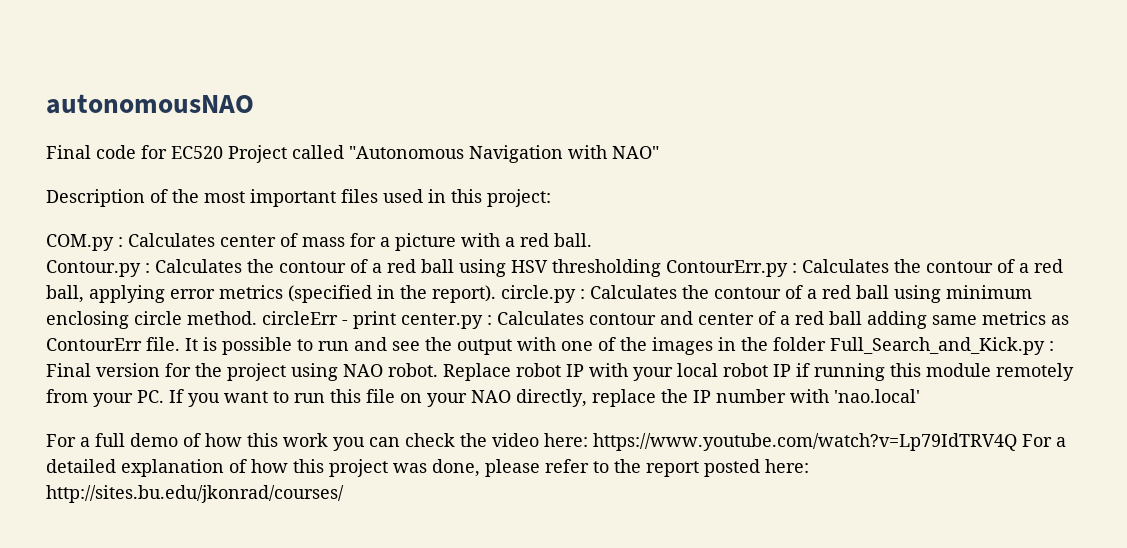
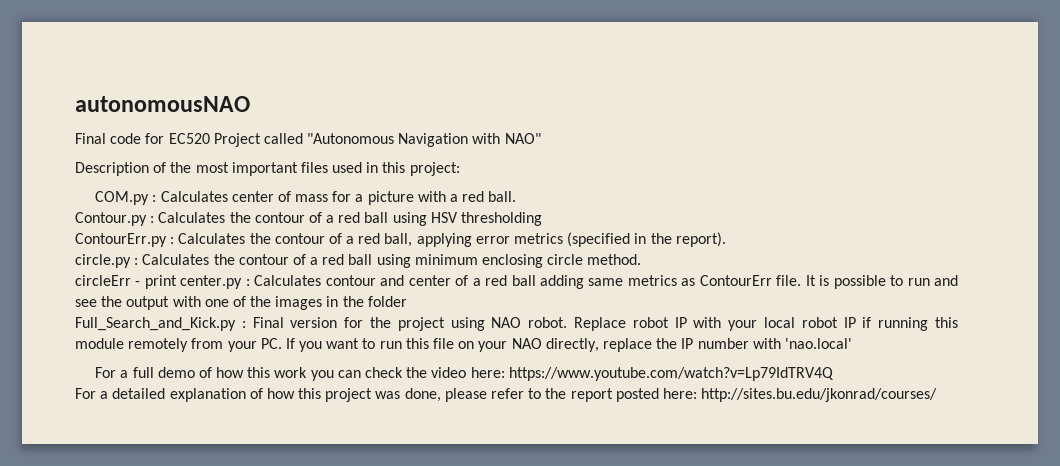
- Calculates the contour of a red ball using HSV thresholding ContourErr.py :
+ Calculates the contour of a red ball using HSV thresholding
+ ContourErr.py :
- Calculates the contour of a red ball, applying error metrics (specified in the report). circle.py :
+ Calculates the contour of a red ball, applying error metrics (specified in the report).
+ circle.py :
- Calculates the contour of a red ball using minimum enclosing circle method. circleErr - print center.py :
+ Calculates the contour of a red ball using minimum enclosing circle method.
+ circleErr - print center.py :
- It is possible to run and see the output with one of the images in the folder Full_Search_and_Kick.py : Final version for the project using NAO robot.
+ It is possible to run and see the output with one of the images in the folder
+ Full_Search_and_Kick.py : Final version for the project using NAO robot.
- For a full demo of how this work you can check the video here: https://www.youtube.com/watch?v=Lp79IdTRV4Q For a detailed explanation of how this project was done, please refer to the report posted here: http://sites.bu.edu/jkonrad/courses/
+ For a full demo of how this work you can check the video here: https://www.youtube.com/watch?v=Lp79IdTRV4Q
+ For a detailed explanation of how this project was done, please refer to the report posted here: http://sites.bu.edu/jkonrad/courses/

